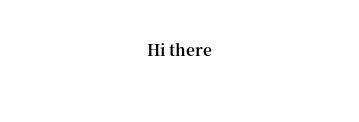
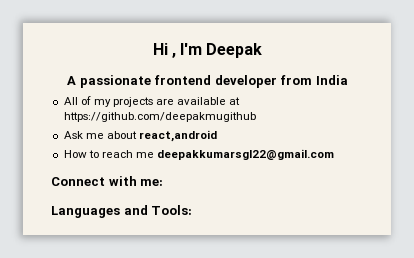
- Hi there
+ Hi , I'm Deepak
+ A passionate frontend developer from India
+ All of my projects are available at https://github.com/deepakmugithub
+ Ask me about react,android
+ How to reach me deepakkumarsgl22@gmail.com
+ Connect with me:
+ Languages and Tools:

